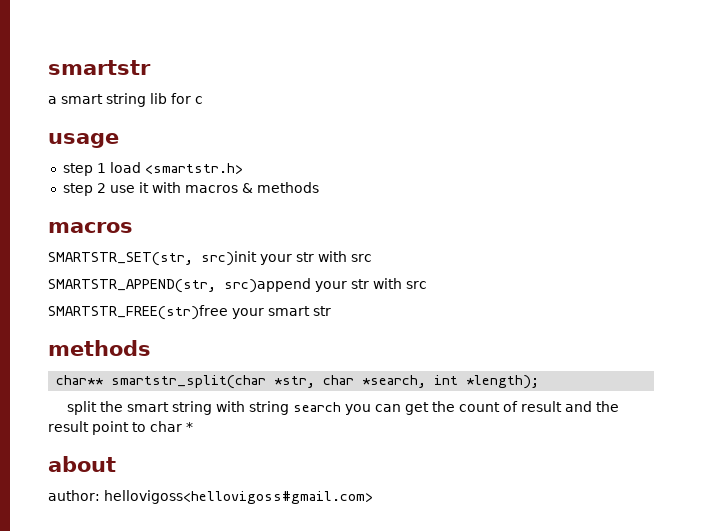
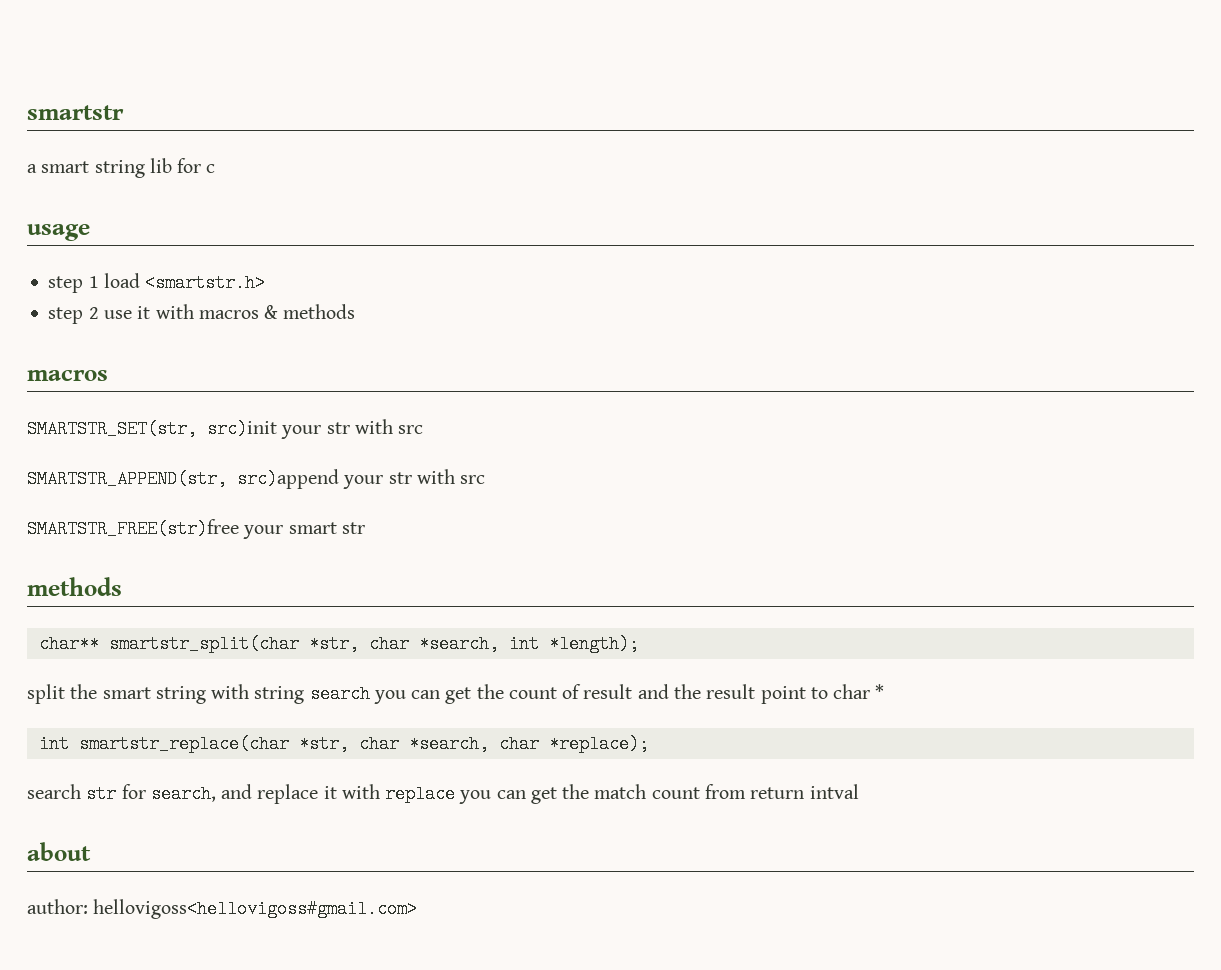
+ int smartstr_replace(char *str, char *search, char *replace);
+ search str for search, and replace it with replace you can get the match count from return intval

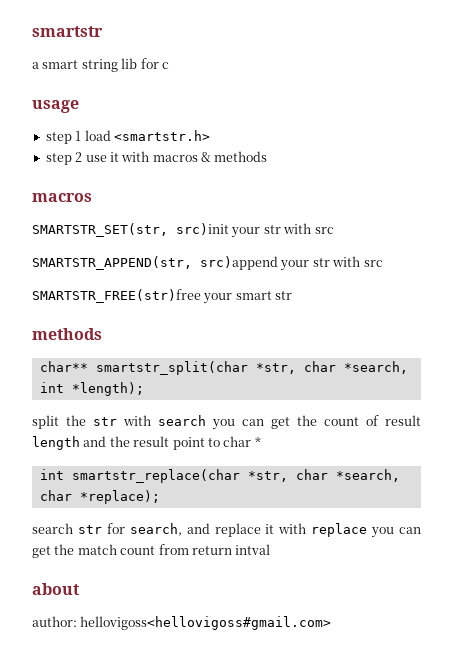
- split the smart string with string search you can get the count of result and the result point to char *
+ split the str with search you can get the count of result length and the result point to char *

